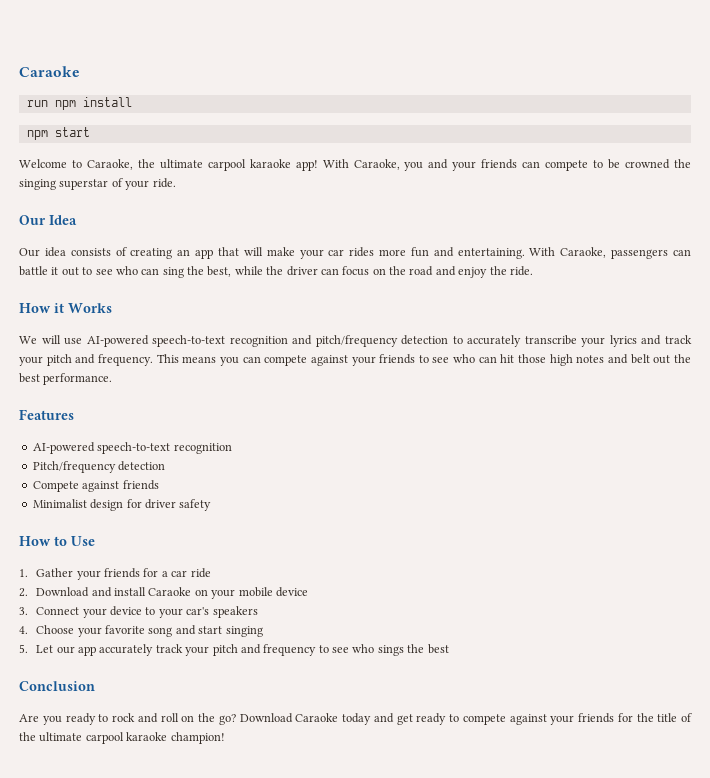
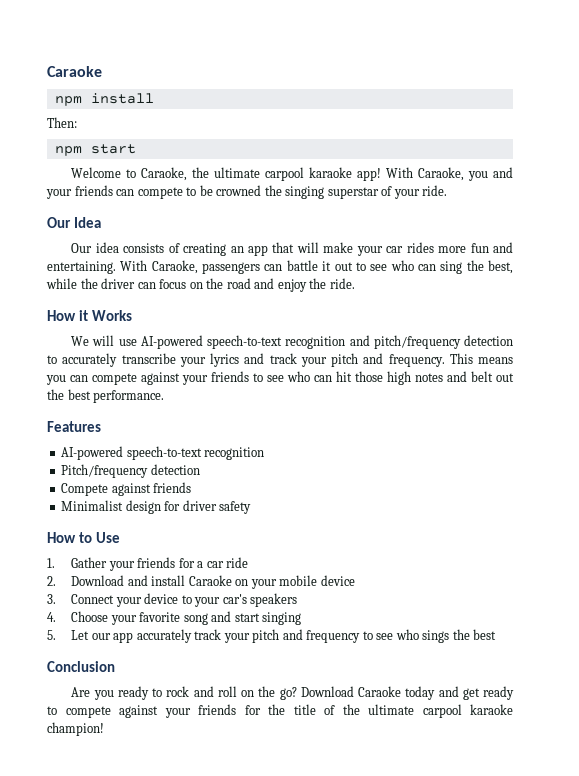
- run npm install
+ npm install
+ Then:

